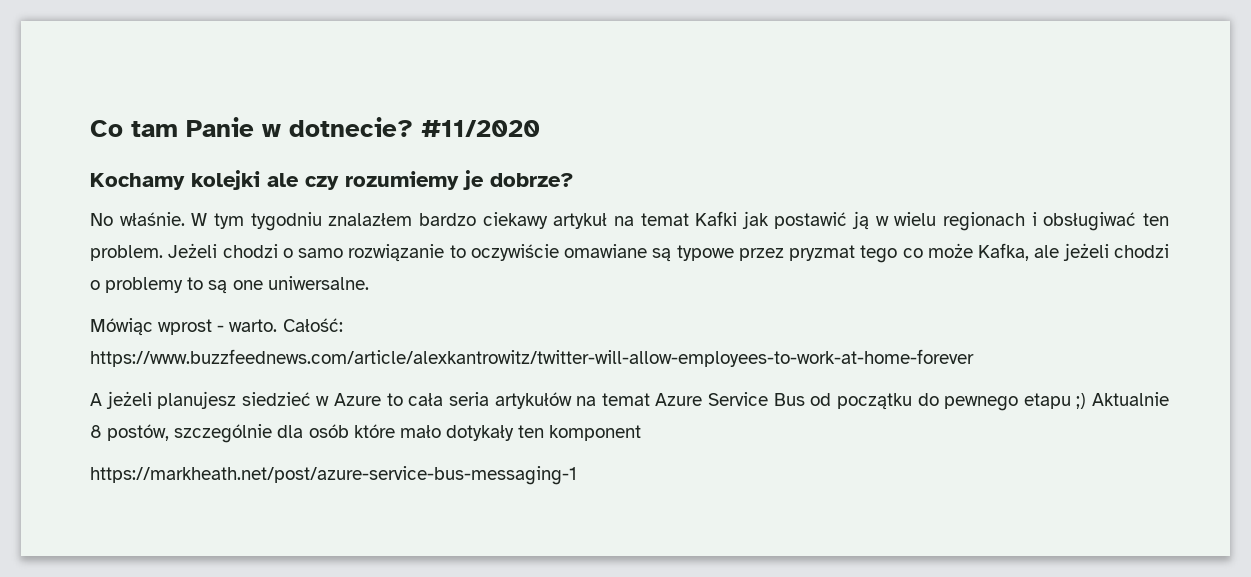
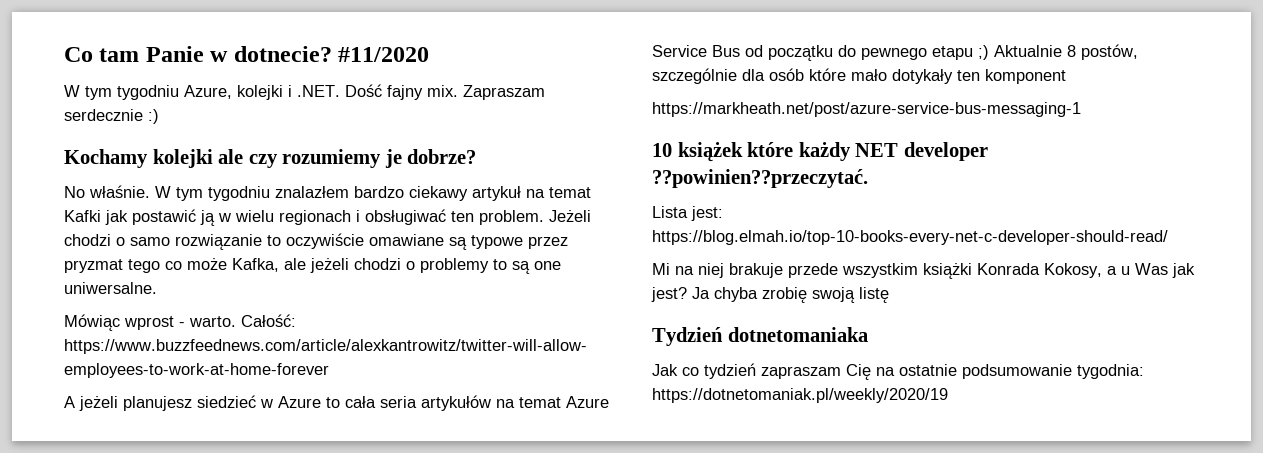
+ W tym tygodniu Azure, kolejki i .NET. Dość fajny mix. Zapraszam serdecznie :)
+ 10 książek które każdy NET developer ??powinien??przeczytać.
+ Lista jest: https://blog.elmah.io/top-10-books-every-net-c-developer-should-read/
+ Mi na niej brakuje przede wszystkim książki Konrada Kokosy, a u Was jak jest? Ja chyba zrobię swoją listę
+ Tydzień dotnetomaniaka
+ Jak co tydzień zapraszam Cię na ostatnie podsumowanie tygodnia: https://dotnetomaniak.pl/weekly/2020/19

